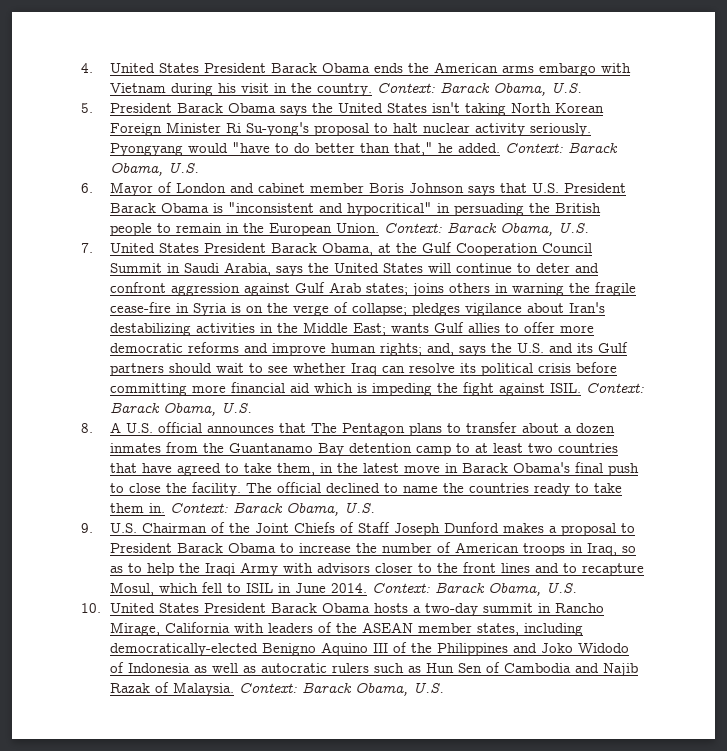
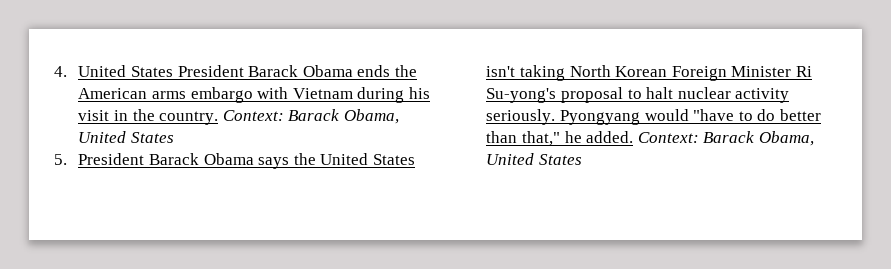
- 4. United States President Barack Obama ends the American arms embargo with Vietnam during his visit in the country. Context: Barack Obama, U.S.
+ 4. United States President Barack Obama ends the American arms embargo with Vietnam during his visit in the country. Context: Barack Obama, United States
- Pyongyang would "have to do better than that," he added. Context: Barack Obama, U.S.
- 6. Mayor of London and cabinet member Boris Johnson says that U.S. President Barack Obama is "inconsistent and hypocritical" in persuading the British people to remain in the European Union. Context: Barack Obama, U.S.
- 7. United States President Barack Obama, at the Gulf Cooperation Council Summit in Saudi Arabia, says the United States will continue to deter and confront aggression against Gulf Arab states; joins others in warning the fragile cease-fire in Syria is on the verge of collapse; pledges vigilance about Iran's destabilizing activities in the Middle East; wants Gulf allies to offer more democratic reforms and improve human rights; and, says the U.S. and its Gulf partners should wait to see whether Iraq can resolve its political crisis before committing more financial aid which is impeding the fight against ISIL. Context: Barack Obama, U.S.
- 8. A U.S. official announces that The Pentagon plans to transfer about a dozen inmates from the Guantanamo Bay detention camp to at least two countries that have agreed to take them, in the latest move in Barack Obama's final push to close the facility. The official declined to name the countries ready to take them in. Context: Barack Obama, U.S.
- 9. U.S. Chairman of the Joint Chiefs of Staff Joseph Dunford makes a proposal to President Barack Obama to increase the number of American troops in Iraq, so as to help the Iraqi Army with advisors closer to the front lines and to recapture Mosul, which fell to ISIL in June 2014. Context: Barack Obama, U.S.
- 10. United States President Barack Obama hosts a two-day summit in Rancho Mirage, California with leaders of the ASEAN member states, including democratically-elected Benigno Aquino III of the Philippines and Joko Widodo of Indonesia as well as autocratic rulers such as Hun Sen of Cambodia and Najib Razak of Malaysia. Context: Barack Obama, U.S.
+ Pyongyang would "have to do better than that," he added. Context: Barack Obama, United States

